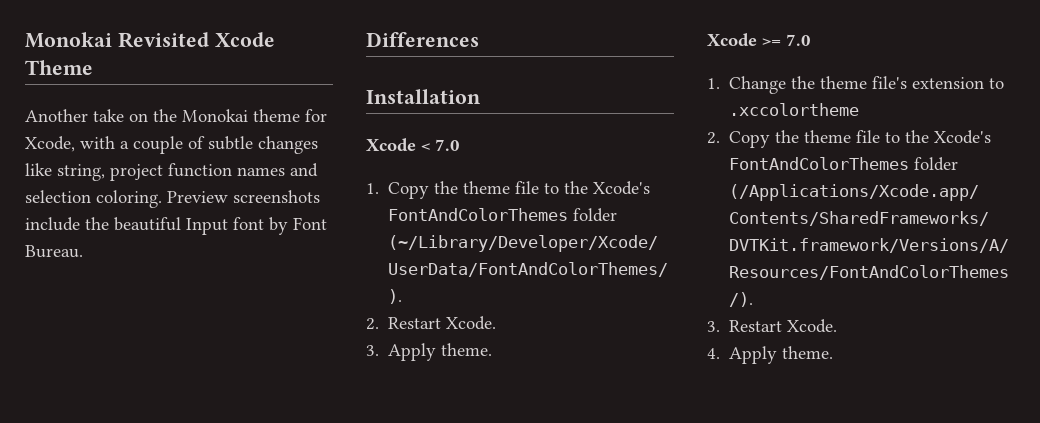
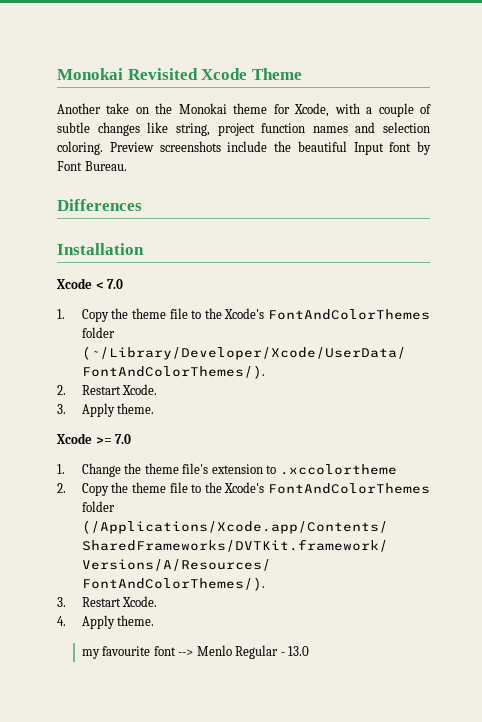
+ my favourite font --> Menlo Regular - 13.0

